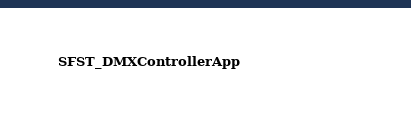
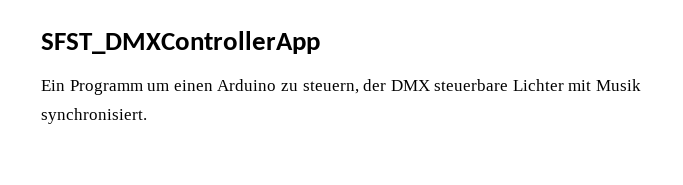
+ Ein Programm um einen Arduino zu steuern, der DMX steuerbare Lichter mit Musik synchronisiert.

